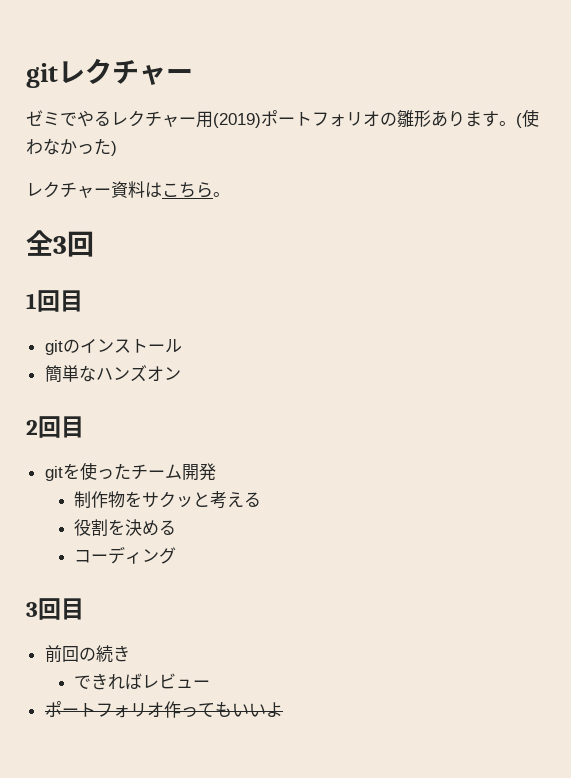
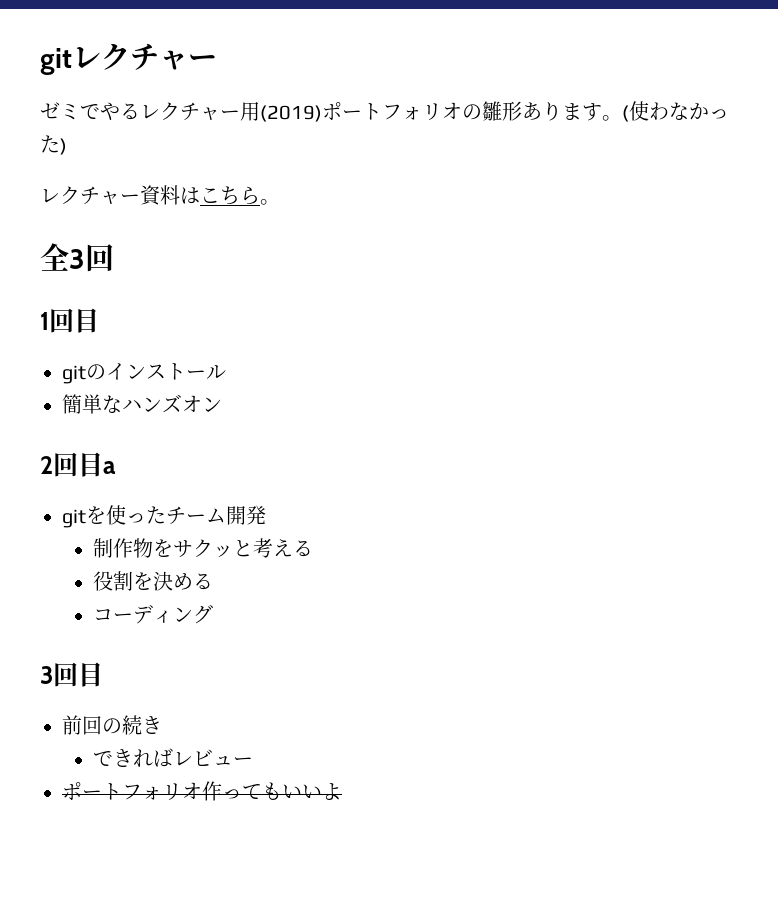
- 2回目
+ 2回目a

